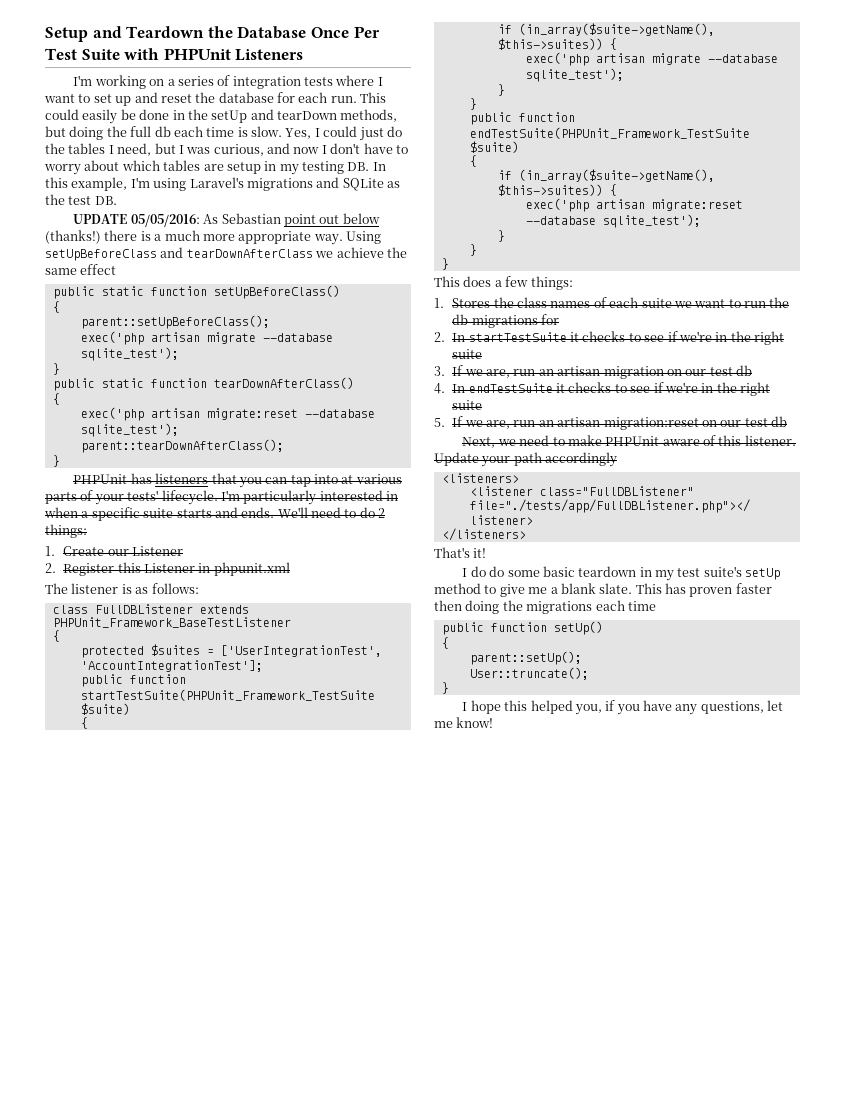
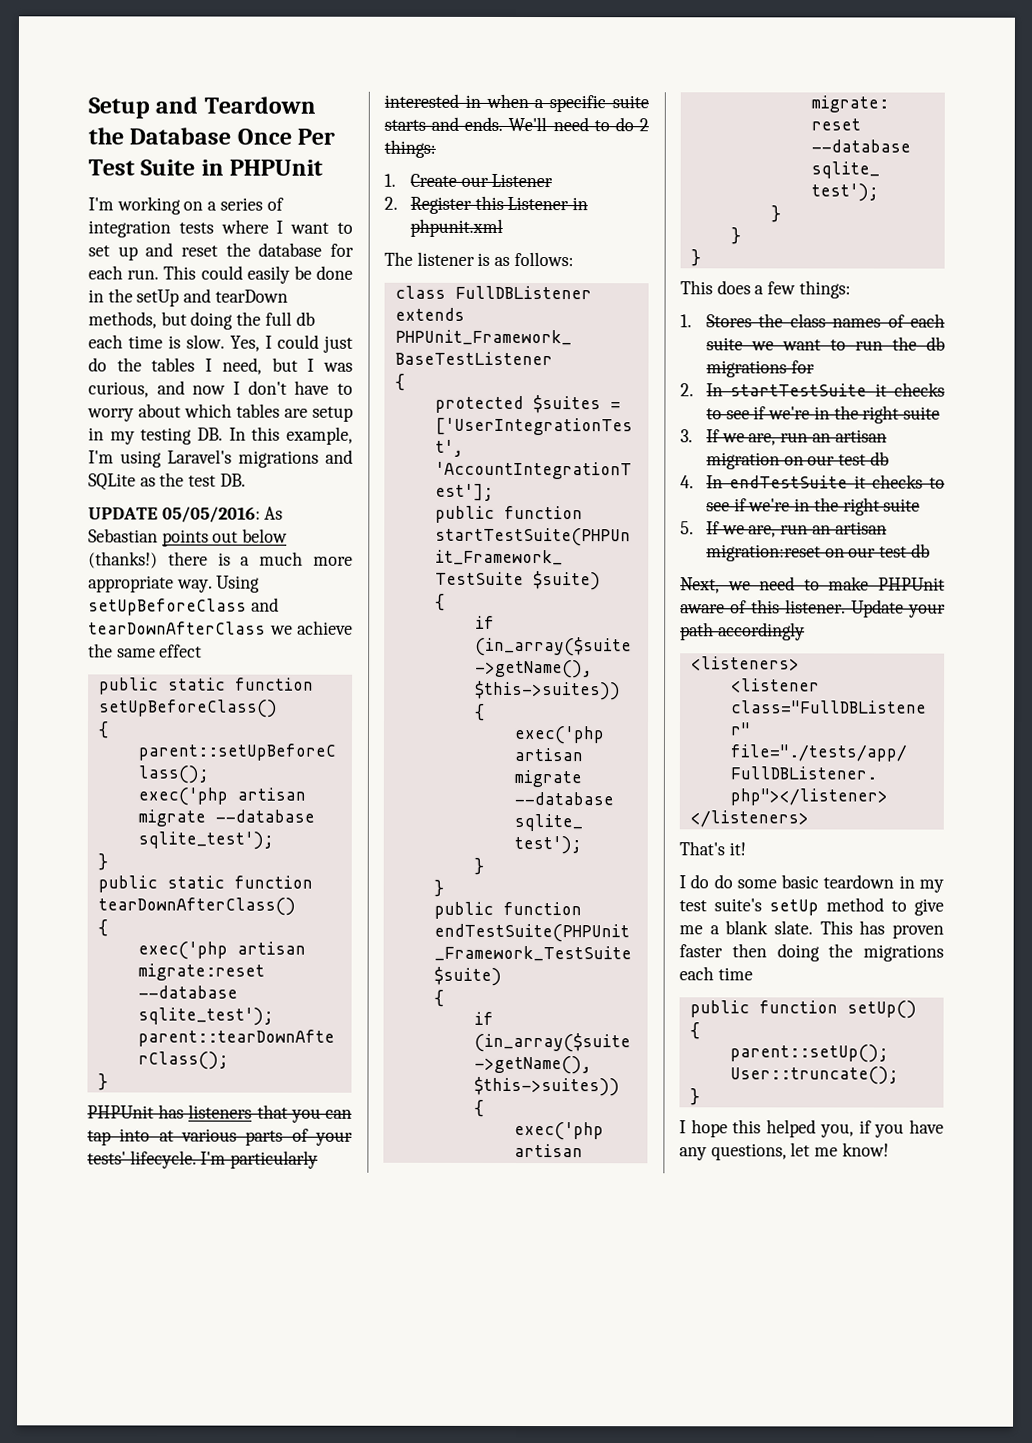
- Setup and Teardown the Database Once Per Test Suite with PHPUnit Listeners
+ Setup and Teardown the Database Once Per Test Suite in PHPUnit
- UPDATE 05/05/2016: As Sebastian point out below (thanks!) there is a much more appropriate way.
+ UPDATE 05/05/2016: As Sebastian points out below (thanks!) there is a much more appropriate way.

